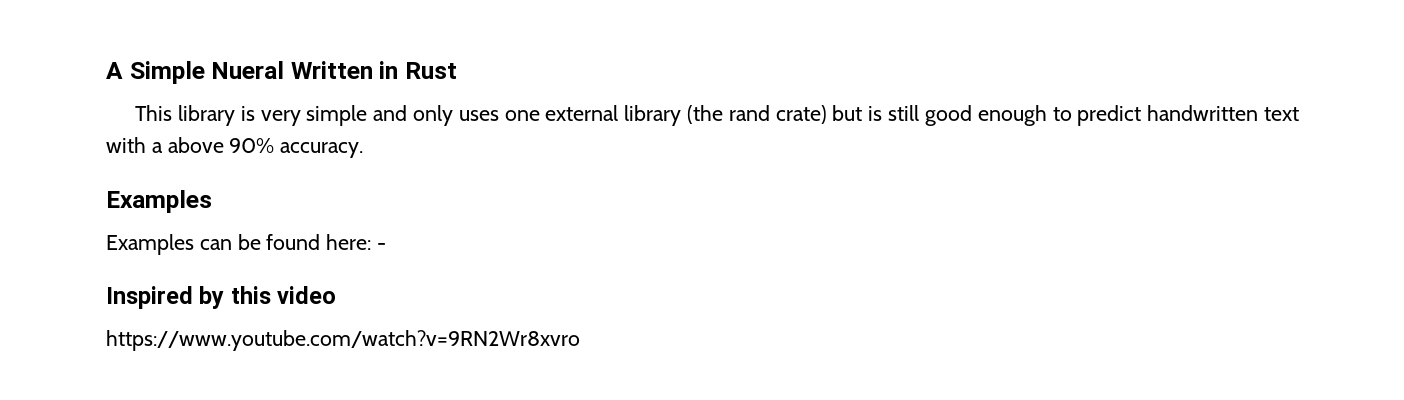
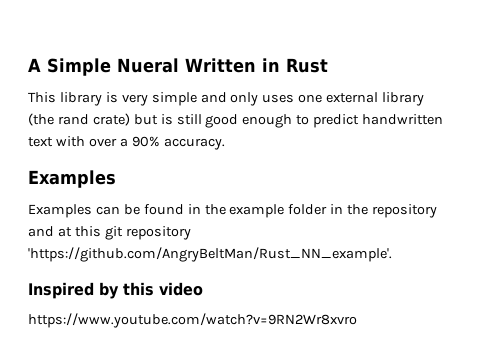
- This library is very simple and only uses one external library (the rand crate) but is still good enough to predict handwritten text with a above 90% accuracy.
+ This library is very simple and only uses one external library (the rand crate) but is still good enough to predict handwritten text with over a 90% accuracy.
- Examples can be found here: -
+ Examples can be found in the example folder in the repository and at this git repository 'https://github.com/AngryBeltMan/Rust_NN_example'.

